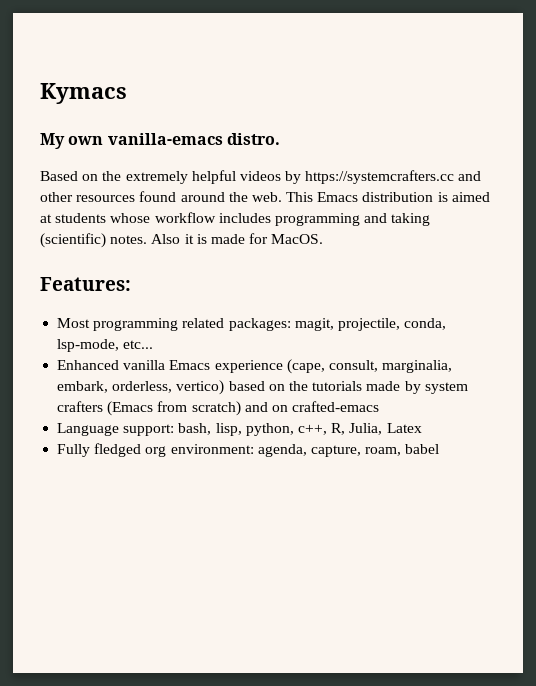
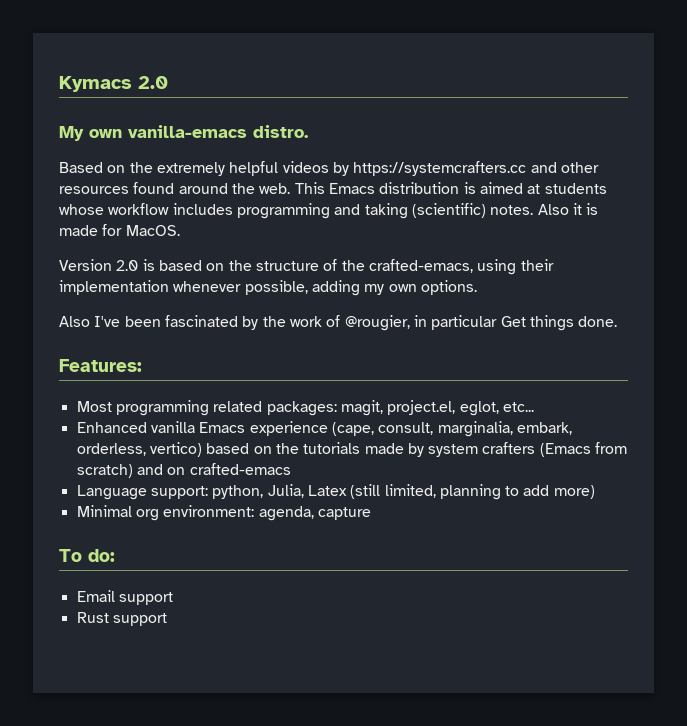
- Kymacs
+ Kymacs 2.0
+ Version 2.0 is based on the structure of the crafted-emacs, using their implementation whenever possible, adding my own options.
+ Also I've been fascinated by the work of @rougier, in particular Get things done.
- Most programming related packages: magit, projectile, conda, lsp-mode, etc...
+ Most programming related packages: magit, project.el, eglot, etc...
- Language support: bash, lisp, python, c++, R, Julia, Latex
- Fully fledged org environment: agenda, capture, roam, babel
+ Language support: python, Julia, Latex (still limited, planning to add more)
+ Minimal org environment: agenda, capture
+ To do:
+ Email support
+ Rust support

